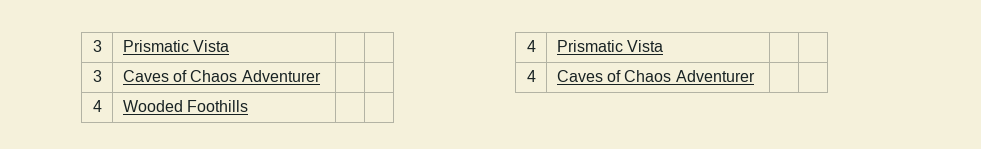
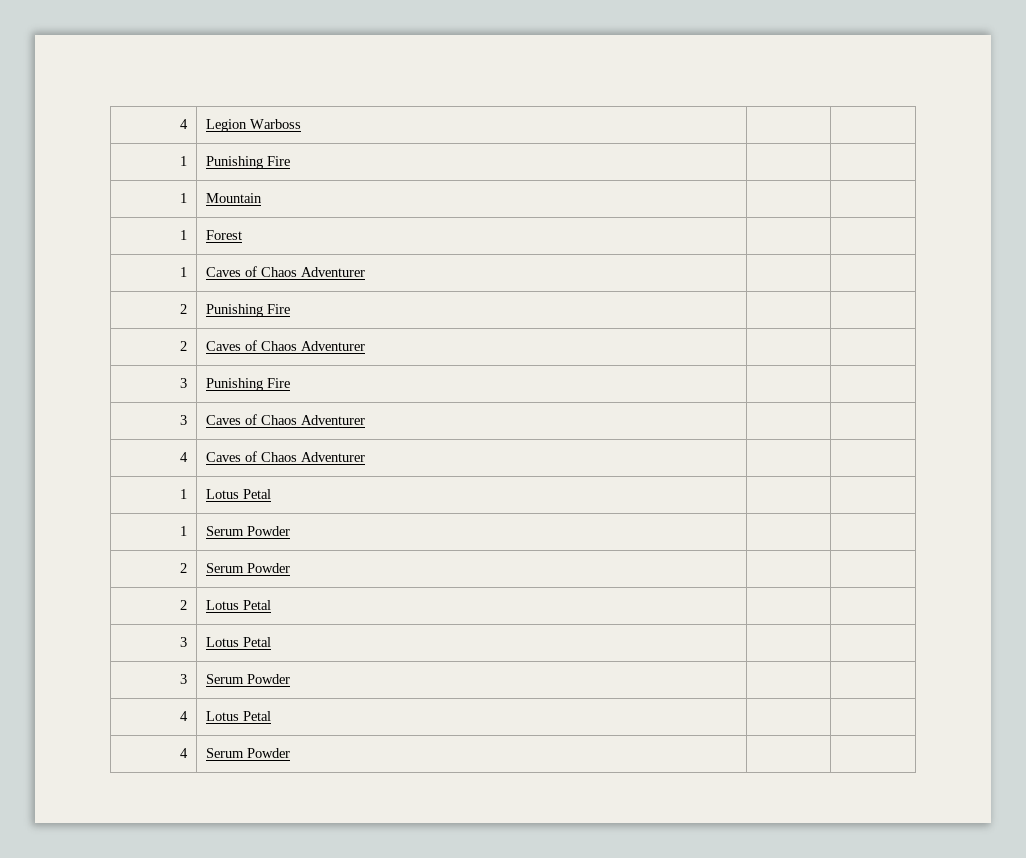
- 3 | Prismatic Vista | |
+ 4 | Legion Warboss | |
+ 1 | Punishing Fire | |
+ 1 | Mountain | |
+ 1 | Forest | |
+ 1 | Caves of Chaos Adventurer | |
+ 2 | Punishing Fire | |
+ 2 | Caves of Chaos Adventurer | |
+ 3 | Punishing Fire | |
- 4 | Wooded Foothills | |
- 4 | Prismatic Vista | |
+ 1 | Lotus Petal | |
+ 1 | Serum Powder | |
+ 2 | Serum Powder | |
+ 2 | Lotus Petal | |
+ 3 | Lotus Petal | |
+ 3 | Serum Powder | |
+ 4 | Lotus Petal | |
+ 4 | Serum Powder | |

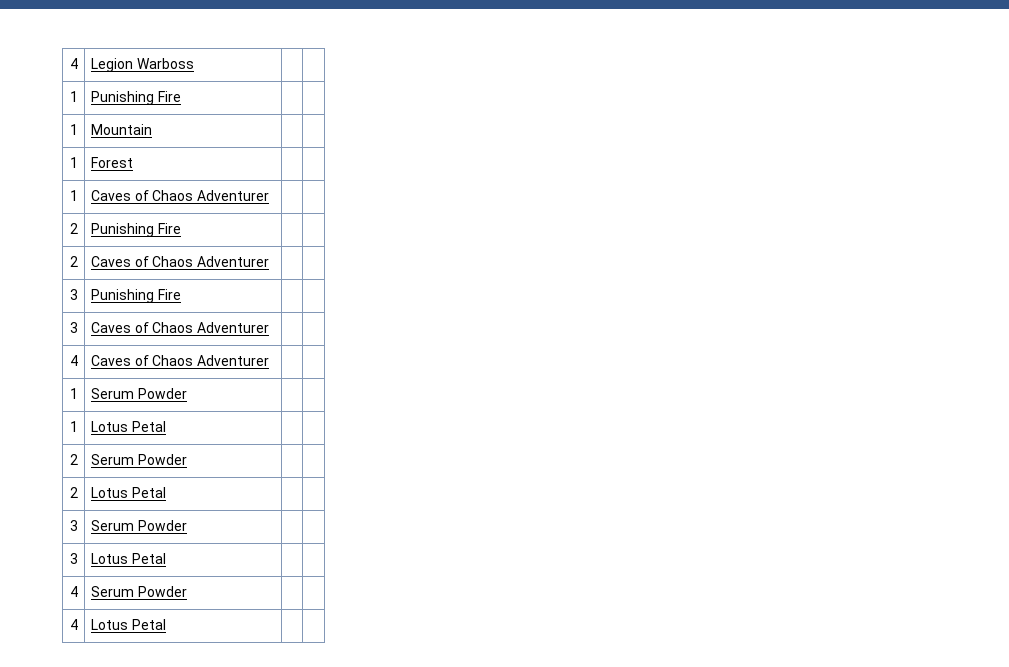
+ 1 | Serum Powder | |
  1 | Lotus Petal | |
- 1 | Serum Powder | |
+ 3 | Serum Powder | |
- 3 | Serum Powder | |
+ 4 | Serum Powder | |
- 4 | Serum Powder | |

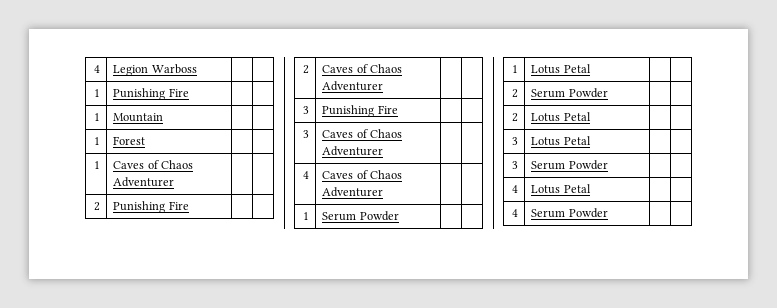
+ 3 | Lotus Petal | |
- 3 | Lotus Petal | |
+ 4 | Lotus Petal | |
- 4 | Lotus Petal | |

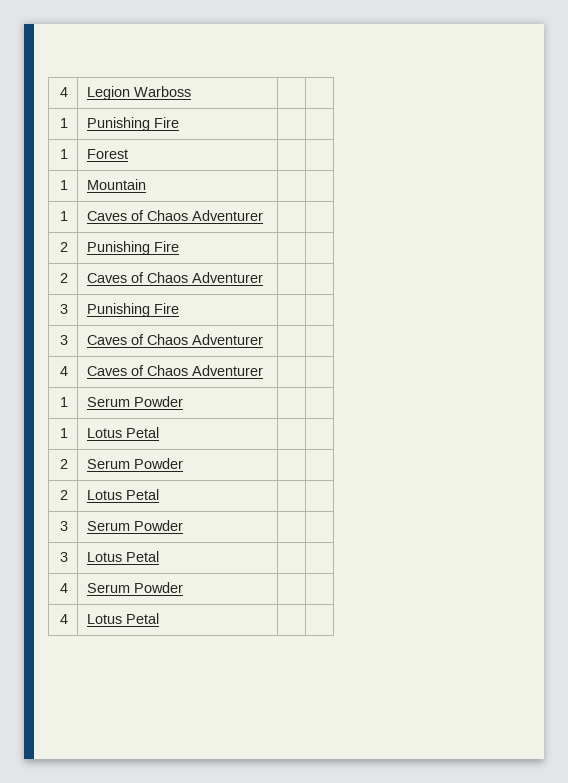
+ 1 | Forest | |
  1 | Mountain | |
- 1 | Forest | |
+ 3 | Serum Powder | |
- 3 | Serum Powder | |
+ 4 | Serum Powder | |
- 4 | Serum Powder | |

